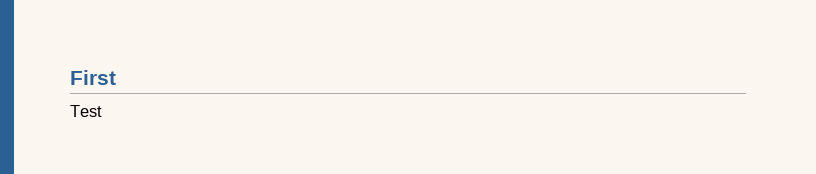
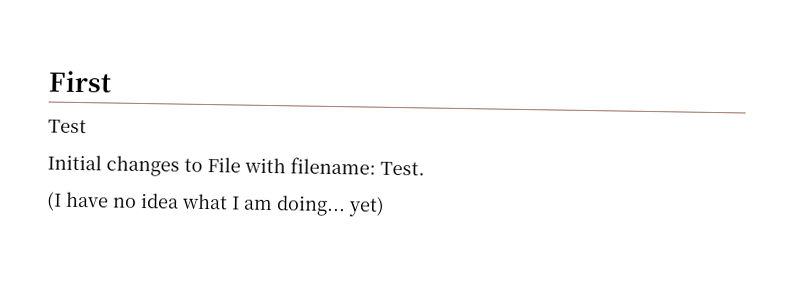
+ Initial changes to File with filename: Test.
+ (I have no idea what I am doing... yet)

